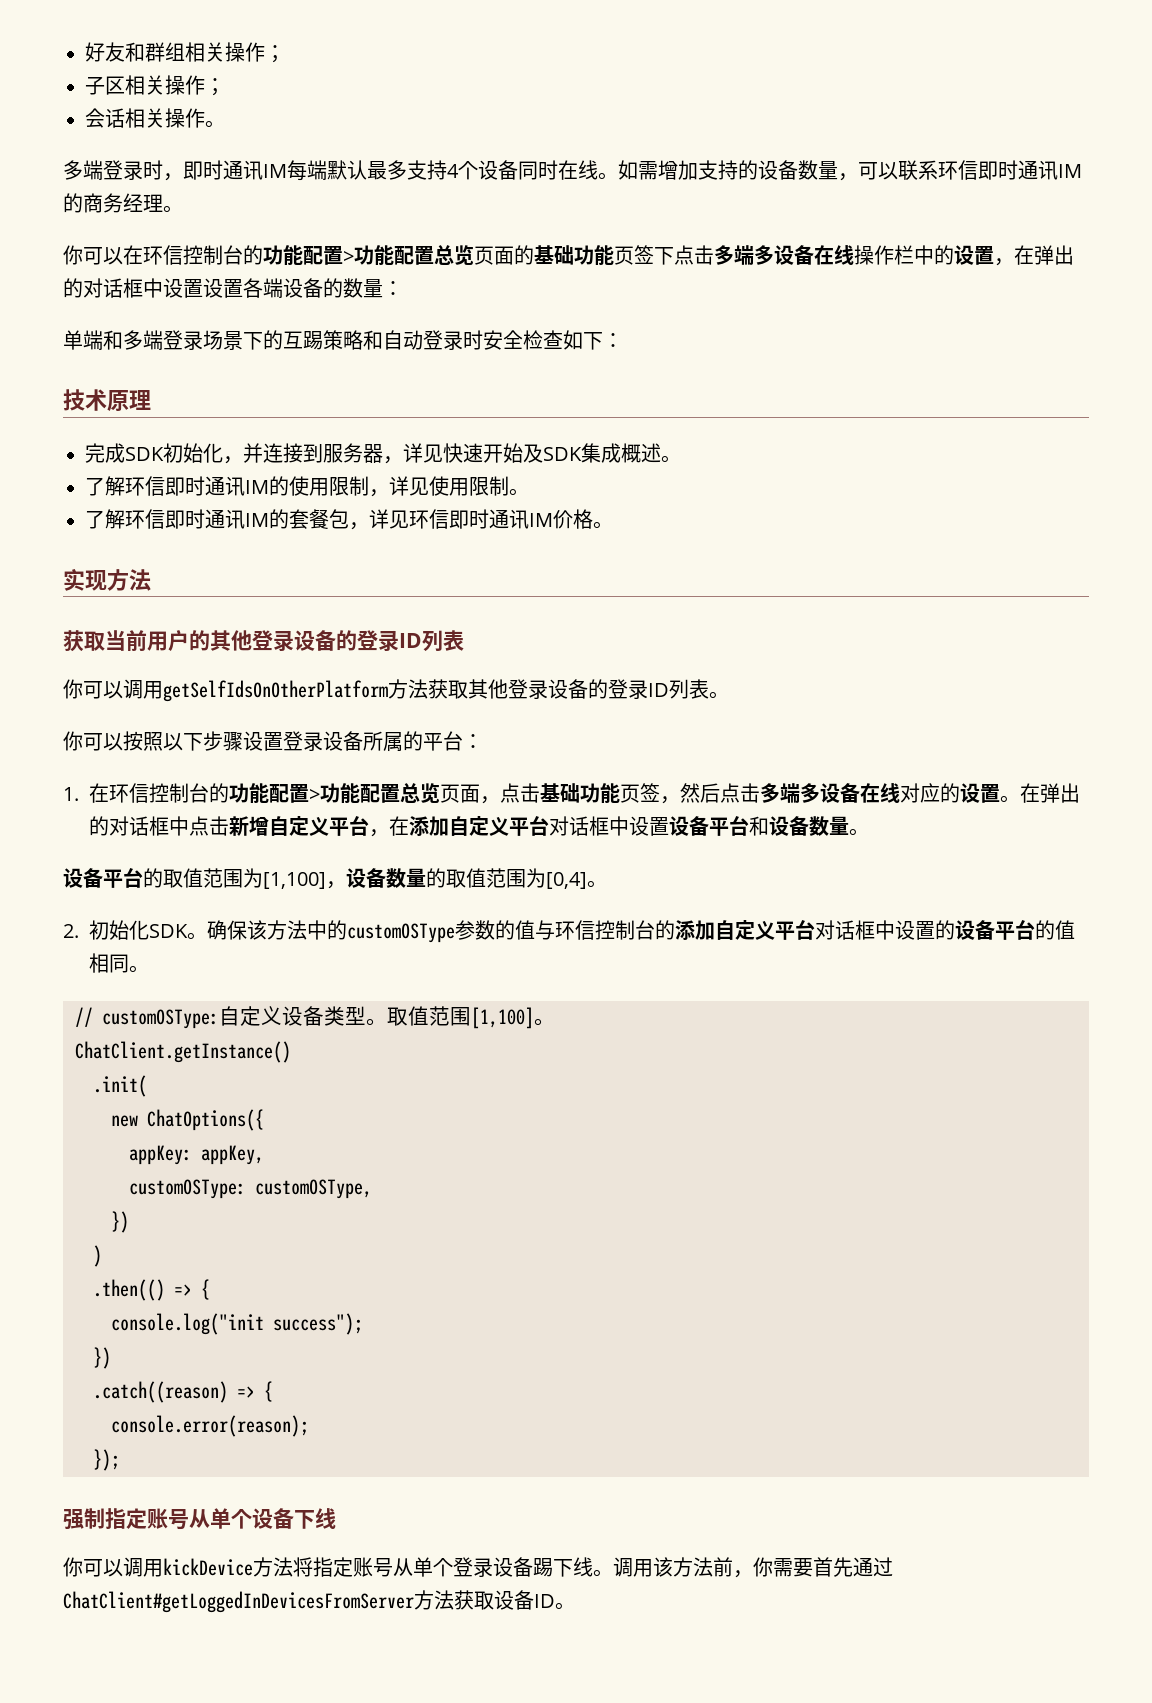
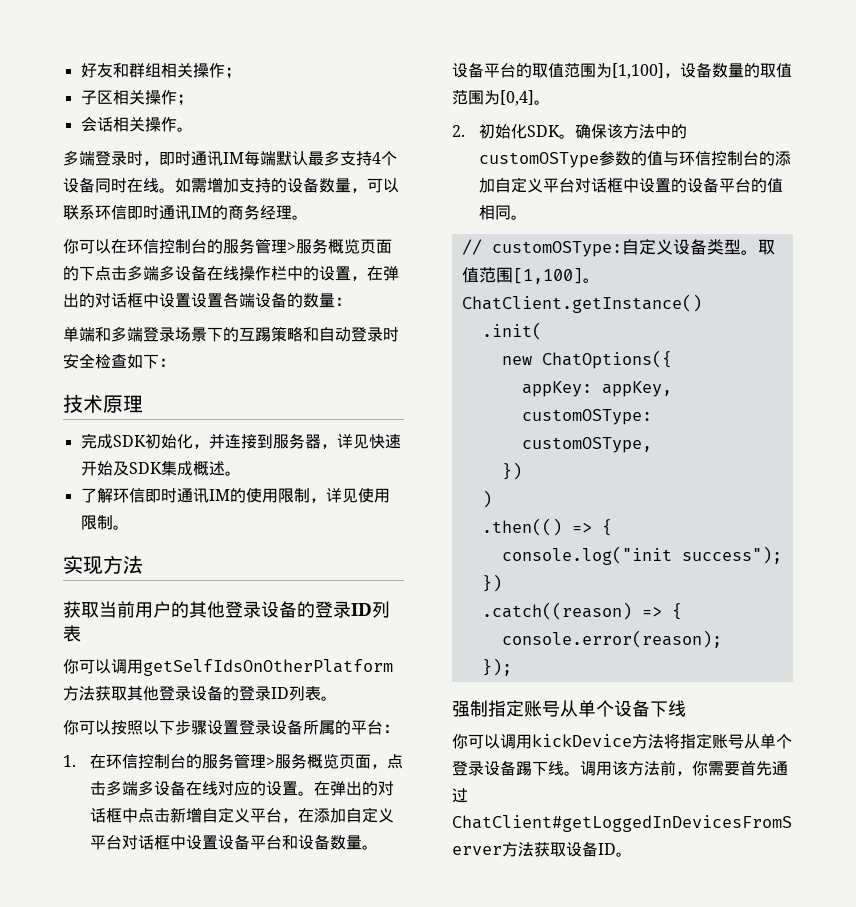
- 你可以在环信控制台的功能配置>功能配置总览页面的基础功能页签下点击多端多设备在线操作栏中的设置，在弹出的对话框中设置设置各端设备的数量：
+ 你可以在环信控制台的服务管理>服务概览页面的下点击多端多设备在线操作栏中的设置，在弹出的对话框中设置设置各端设备的数量：
- 了解环信即时通讯IM的套餐包，详见环信即时通讯IM价格。
- 1.在环信控制台的功能配置>功能配置总览页面，点击基础功能页签，然后点击多端多设备在线对应的设置。
+ 1.在环信控制台的服务管理>服务概览页面，点击多端多设备在线对应的设置。

